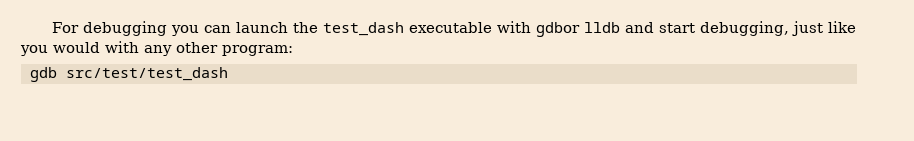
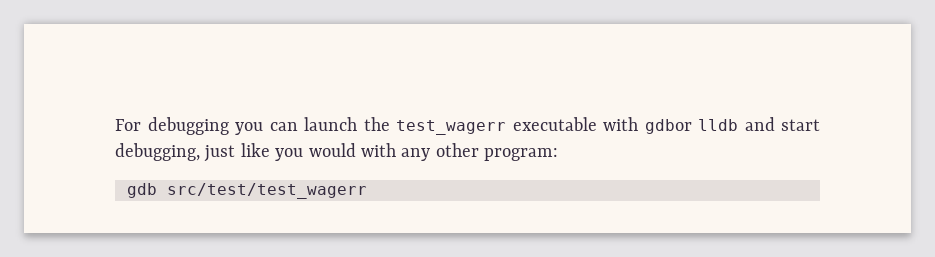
- For debugging you can launch the test_dash executable with gdbor lldb and start debugging, just like you would with any other program:
+ For debugging you can launch the test_wagerr executable with gdbor lldb and start debugging, just like you would with any other program:
- gdb src/test/test_dash
+ gdb src/test/test_wagerr

